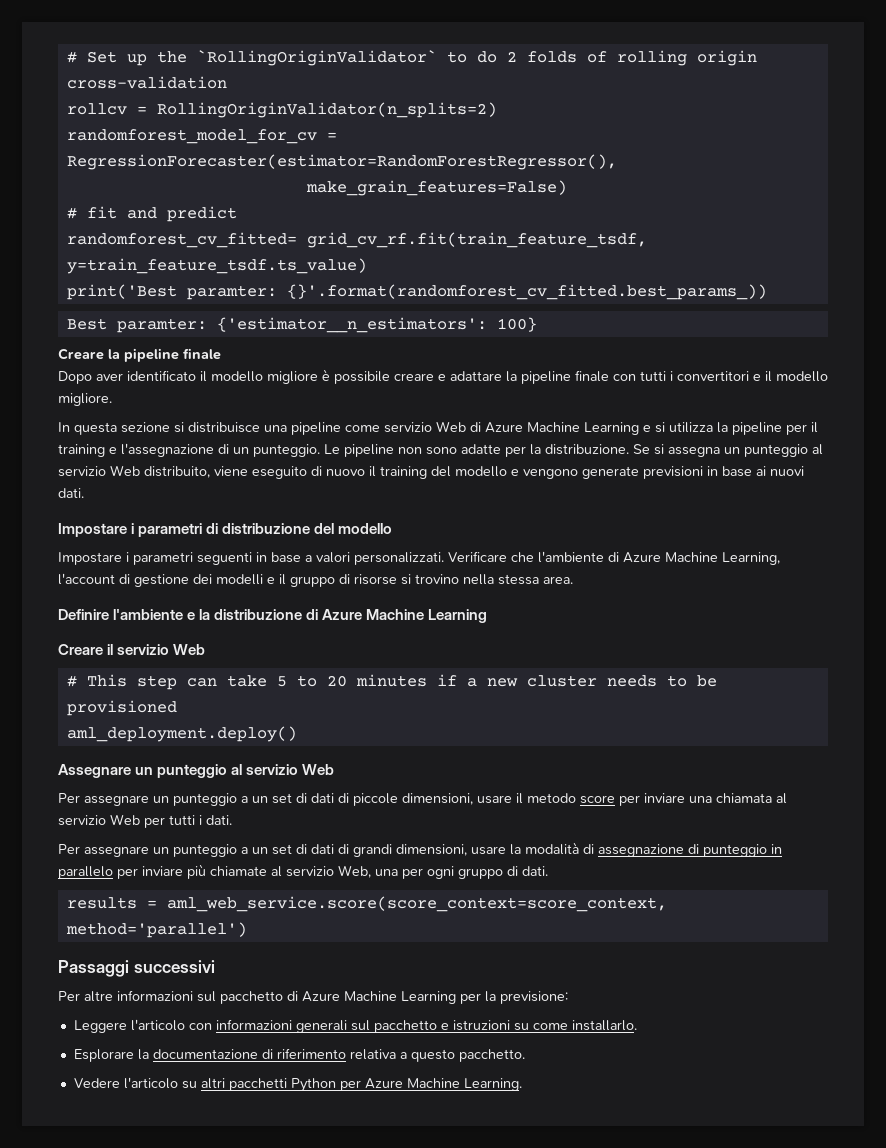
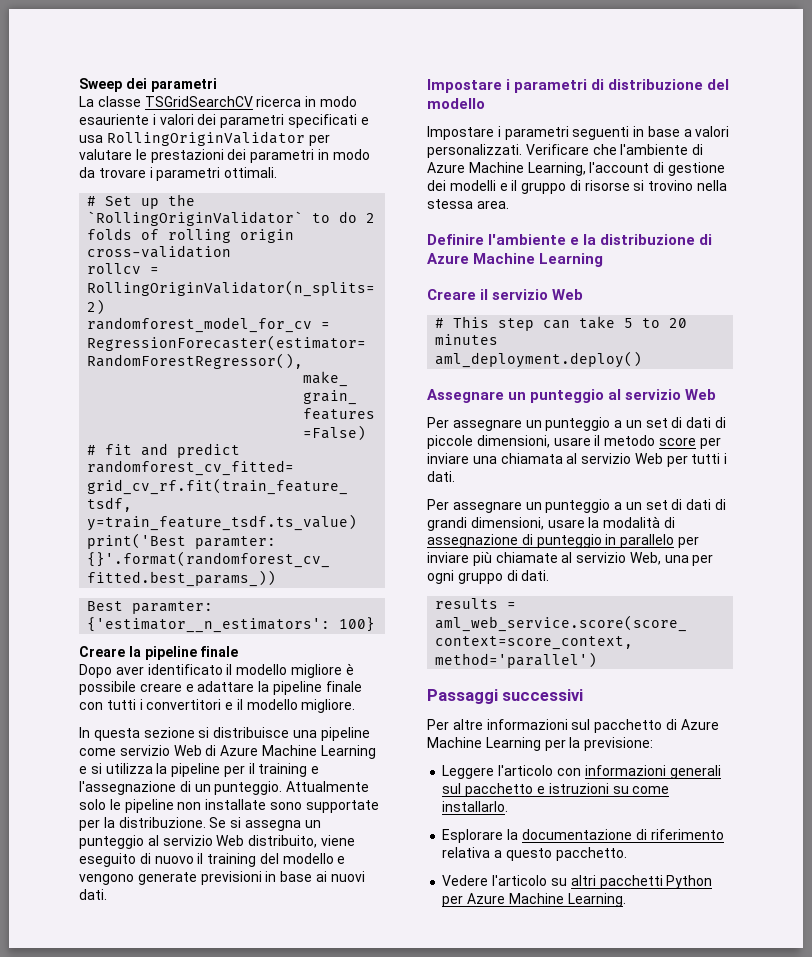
+ Sweep dei parametri
+ La classe TSGridSearchCV ricerca in modo esauriente i valori dei parametri specificati e usa RollingOriginValidator per valutare le prestazioni dei parametri in modo da trovare i parametri ottimali.
- Le pipeline non sono adatte per la distribuzione.
+ Attualmente solo le pipeline non installate sono supportate per la distribuzione.
- # This step can take 5 to 20 minutes if a new cluster needs to be provisioned
+ # This step can take 5 to 20 minutes

